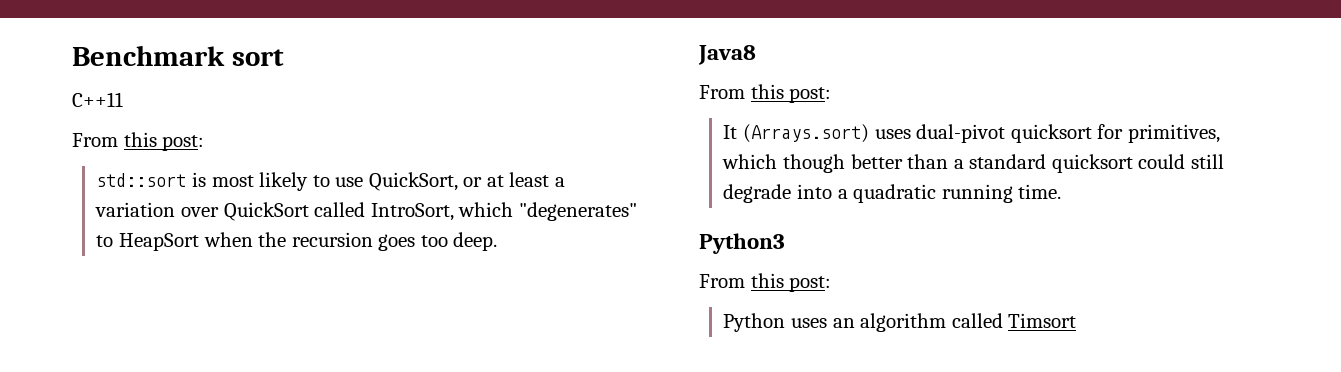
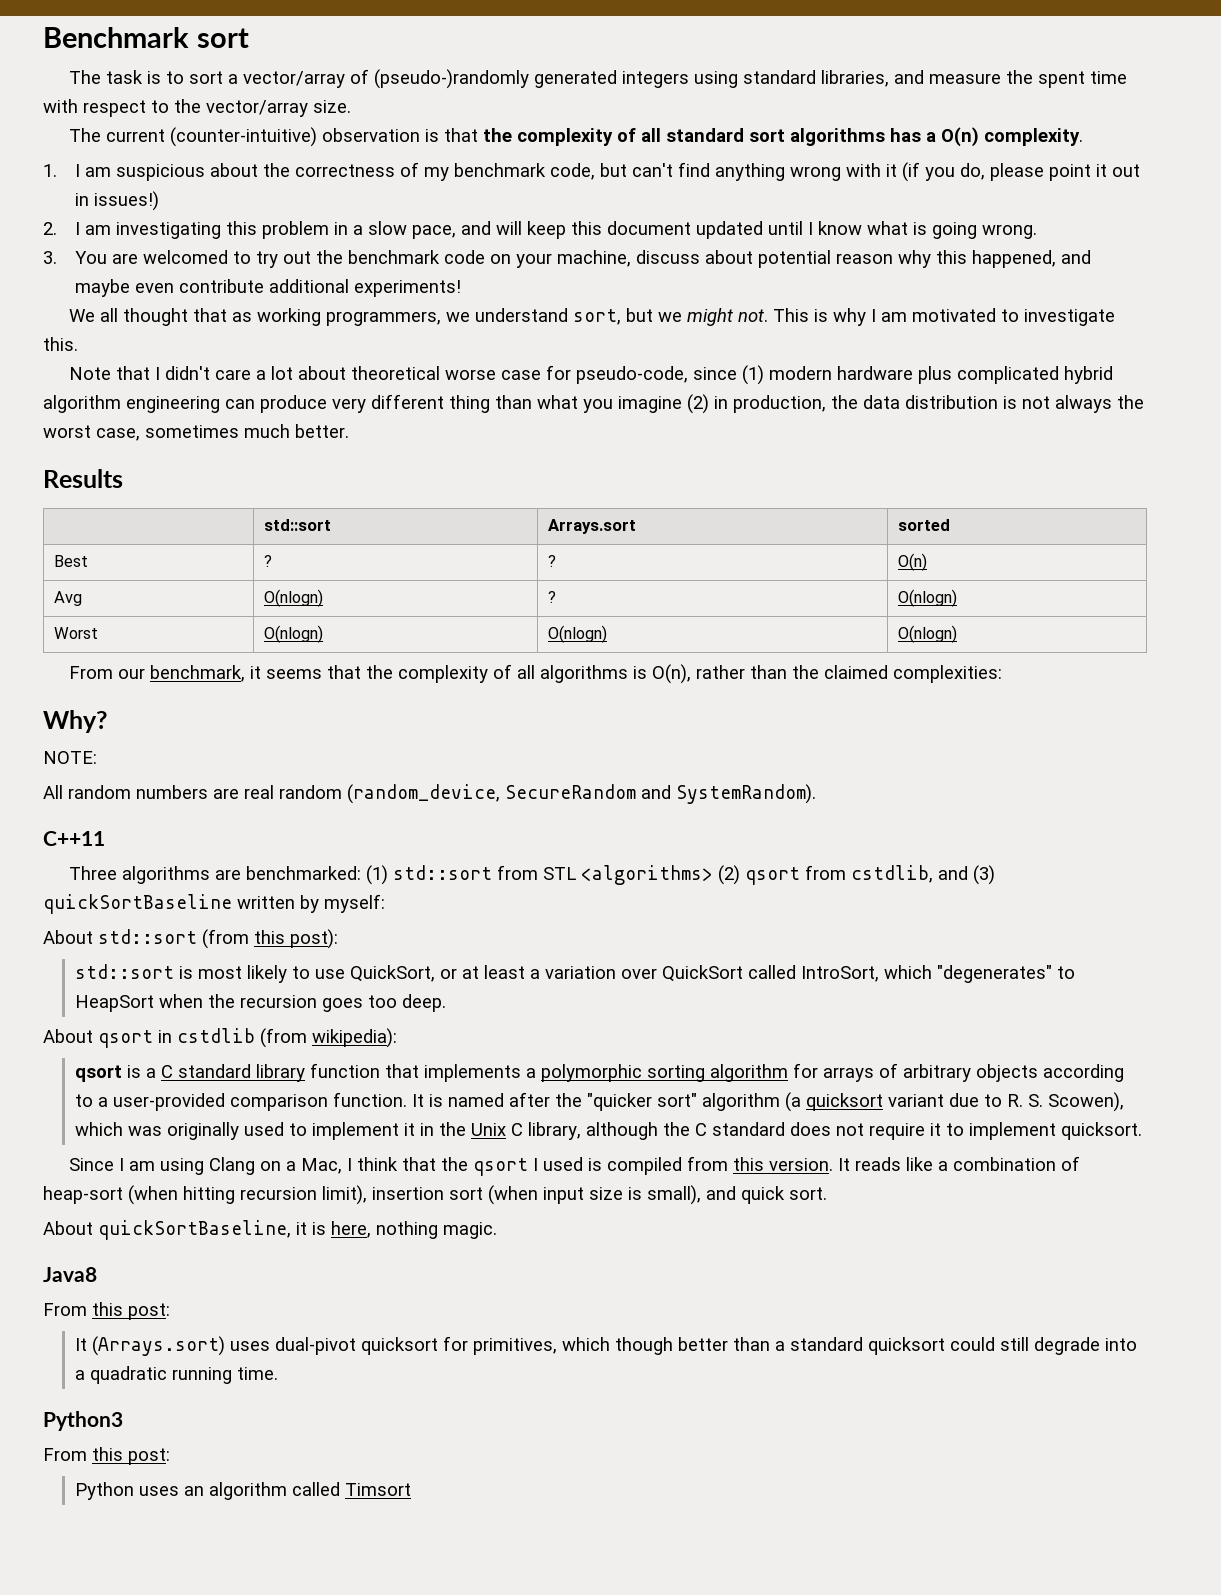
+ The task is to sort a vector/array of (pseudo-)randomly generated integers using standard libraries, and measure the spent time with respect to the vector/array size.
+ The current (counter-intuitive) observation is that the complexity of all standard sort algorithms has a O(n) complexity.
+ 1. I am suspicious about the correctness of my benchmark code, but can't find anything wrong with it (if you do, please point it out in issues!)
+ 2. I am investigating this problem in a slow pace, and will keep this document updated until I know what is going wrong.
+ 3. You are welcomed to try out the benchmark code on your machine, discuss about potential reason why this happened, and maybe even contribute additional experiments!
+ We all thought that as working programmers, we understand sort, but we might not. This is why I am motivated to investigate this.
+ Note that I didn't care a lot about theoretical worse case for pseudo-code, since (1) modern hardware plus complicated hybrid algorithm engineering can produce very different thing than what you imagine (2) in production, the data distribution is not always the worst case, sometimes much better.
+ Results
+ | std::sort | Arrays.sort | sorted
+ Best | ? | ? | O(n)
+ Avg | O(nlogn) | ? | O(nlogn)
+ Worst | O(nlogn) | O(nlogn) | O(nlogn)
+ From our benchmark, it seems that the complexity of all algorithms is O(n), rather than the claimed complexities:
+ Why?
+ NOTE:
+ All random numbers are real random (random_device, SecureRandom and SystemRandom).
  C++11
- From this post:
+ Three algorithms are benchmarked: (1) std::sort from STL <algorithms> (2) qsort from cstdlib, and (3) quickSortBaseline written by myself:
+ About std::sort (from this post):
+ About qsort in cstdlib (from wikipedia):
+ qsort is a C standard library function that implements a polymorphic sorting algorithm for arrays of arbitrary objects according to a user-provided comparison function. It is named after the "quicker sort" algorithm (a quicksort variant due to R. S. Scowen), which was originally used to implement it in the Unix C library, although the C standard does not require it to implement quicksort.
+ Since I am using Clang on a Mac, I think that the qsort I used is compiled from this version. It reads like a combination of heap-sort (when hitting recursion limit), insertion sort (when input size is small), and quick sort.
+ About quickSortBaseline, it is here, nothing magic.

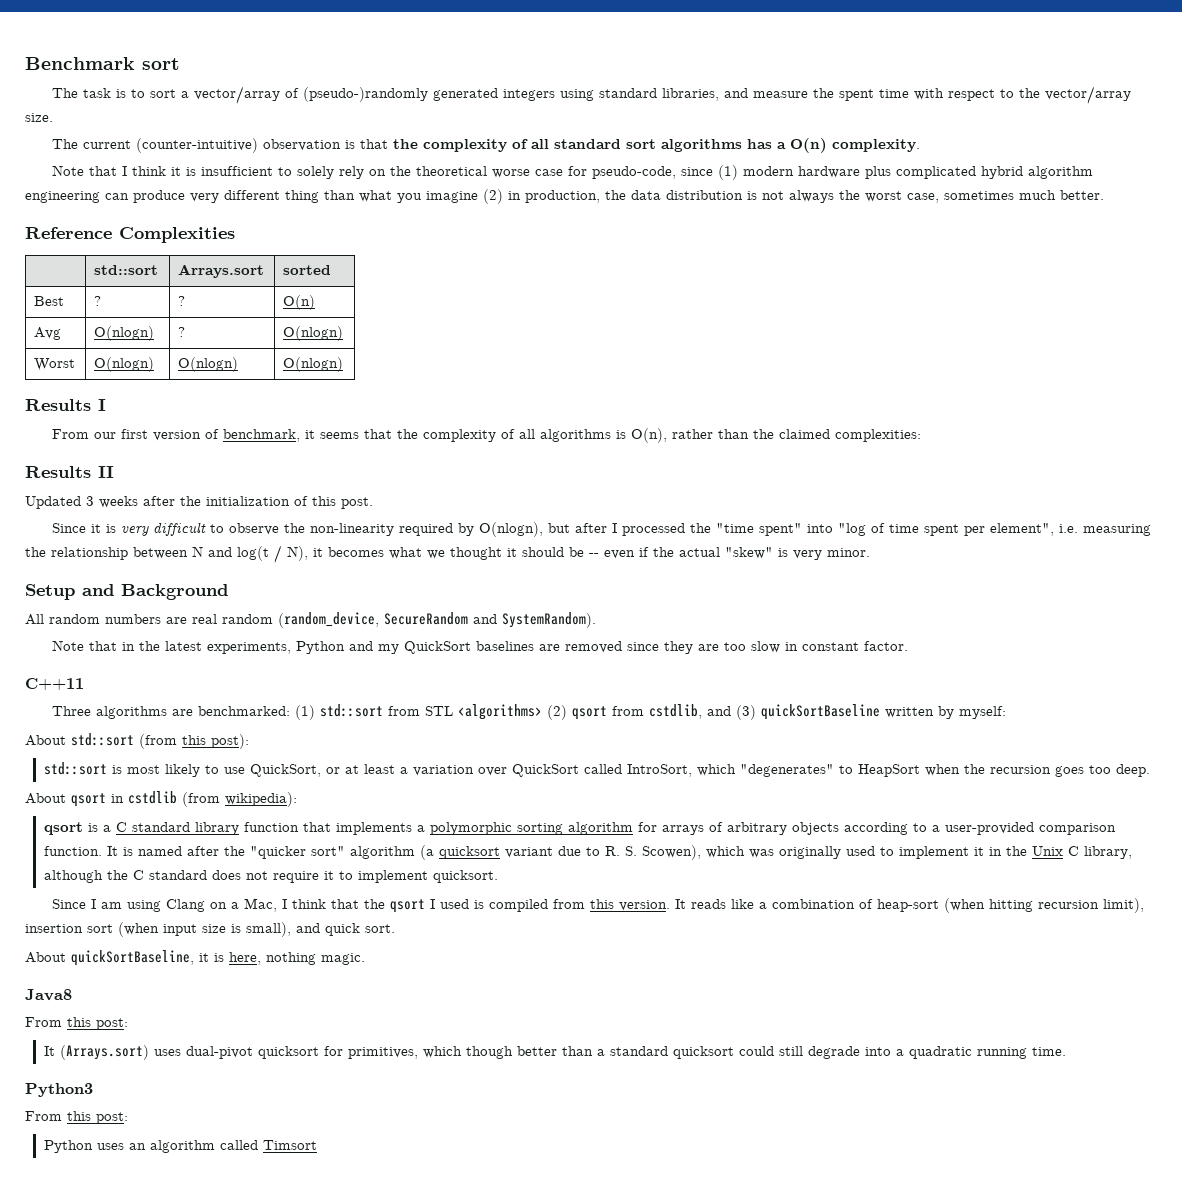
- 1. I am suspicious about the correctness of my benchmark code, but can't find anything wrong with it (if you do, please point it out in issues!)
- 2. I am investigating this problem in a slow pace, and will keep this document updated until I know what is going wrong.
- 3. You are welcomed to try out the benchmark code on your machine, discuss about potential reason why this happened, and maybe even contribute additional experiments!
- We all thought that as working programmers, we understand sort, but we might not. This is why I am motivated to investigate this.
- Note that I didn't care a lot about theoretical worse case for pseudo-code, since (1) modern hardware plus complicated hybrid algorithm engineering can produce very different thing than what you imagine (2) in production, the data distribution is not always the worst case, sometimes much better.
+ Note that I think it is insufficient to solely rely on the theoretical worse case for pseudo-code, since (1) modern hardware plus complicated hybrid algorithm engineering can produce very different thing than what you imagine (2) in production, the data distribution is not always the worst case, sometimes much better.
- Results
+ Reference Complexities
+ Results I
- From our benchmark, it seems that the complexity of all algorithms is O(n), rather than the claimed complexities:
+ From our first version of benchmark, it seems that the complexity of all algorithms is O(n), rather than the claimed complexities:
- Why?
- NOTE:
+ Results II
+ Updated 3 weeks after the initialization of this post.
+ Since it is very difficult to observe the non-linearity required by O(nlogn), but after I processed the "time spent" into "log of time spent per element", i.e. measuring the relationship between N and log(t / N), it becomes what we thought it should be -- even if the actual "skew" is very minor.
+ Setup and Background
+ Note that in the latest experiments, Python and my QuickSort baselines are removed since they are too slow in constant factor.

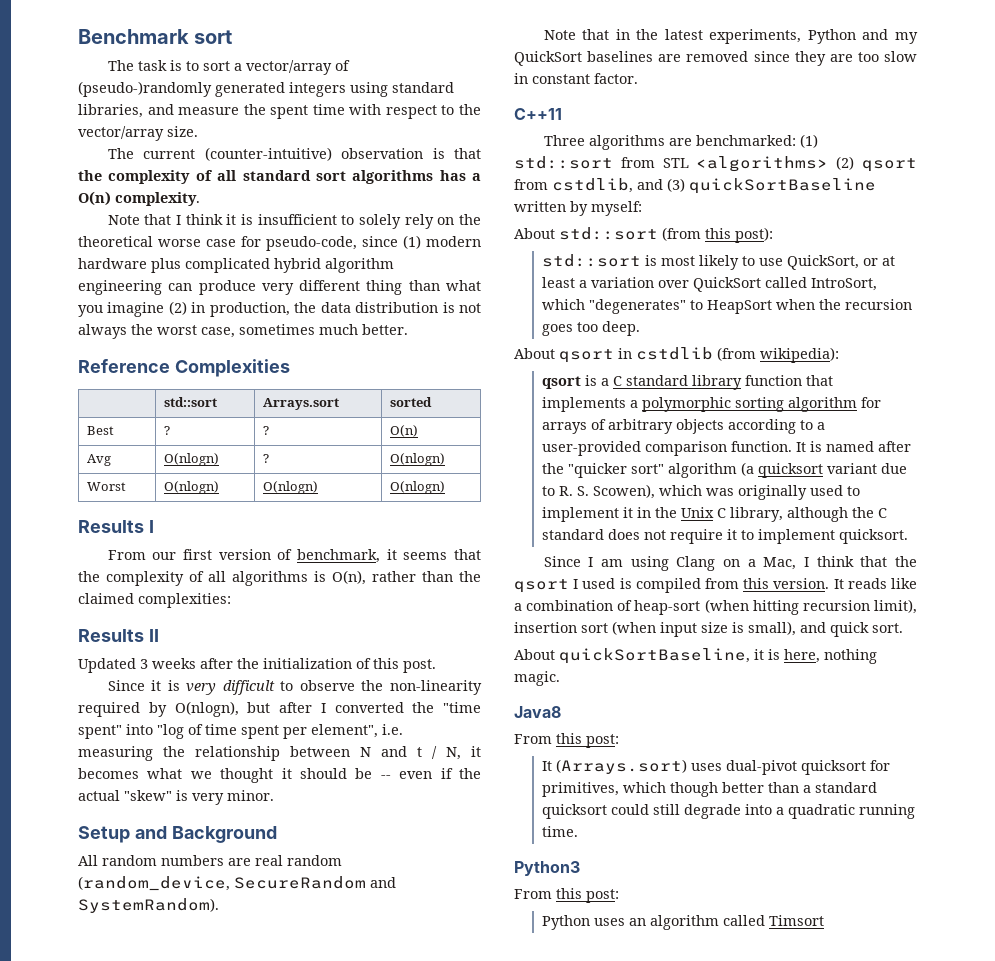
- Since it is very difficult to observe the non-linearity required by O(nlogn), but after I processed the "time spent" into "log of time spent per element", i.e. measuring the relationship between N and log(t / N), it becomes what we thought it should be -- even if the actual "skew" is very minor.
+ Since it is very difficult to observe the non-linearity required by O(nlogn), but after I converted the "time spent" into "log of time spent per element", i.e. measuring the relationship between N and t / N, it becomes what we thought it should be -- even if the actual "skew" is very minor.

